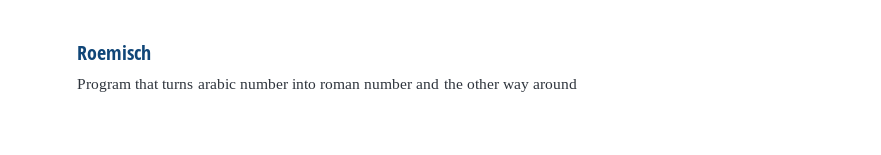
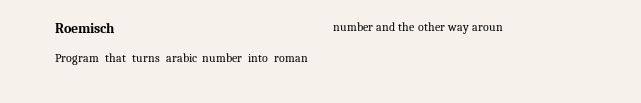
- Program that turns arabic number into roman number and the other way around
+ Program that turns arabic number into roman number and the other way aroun

